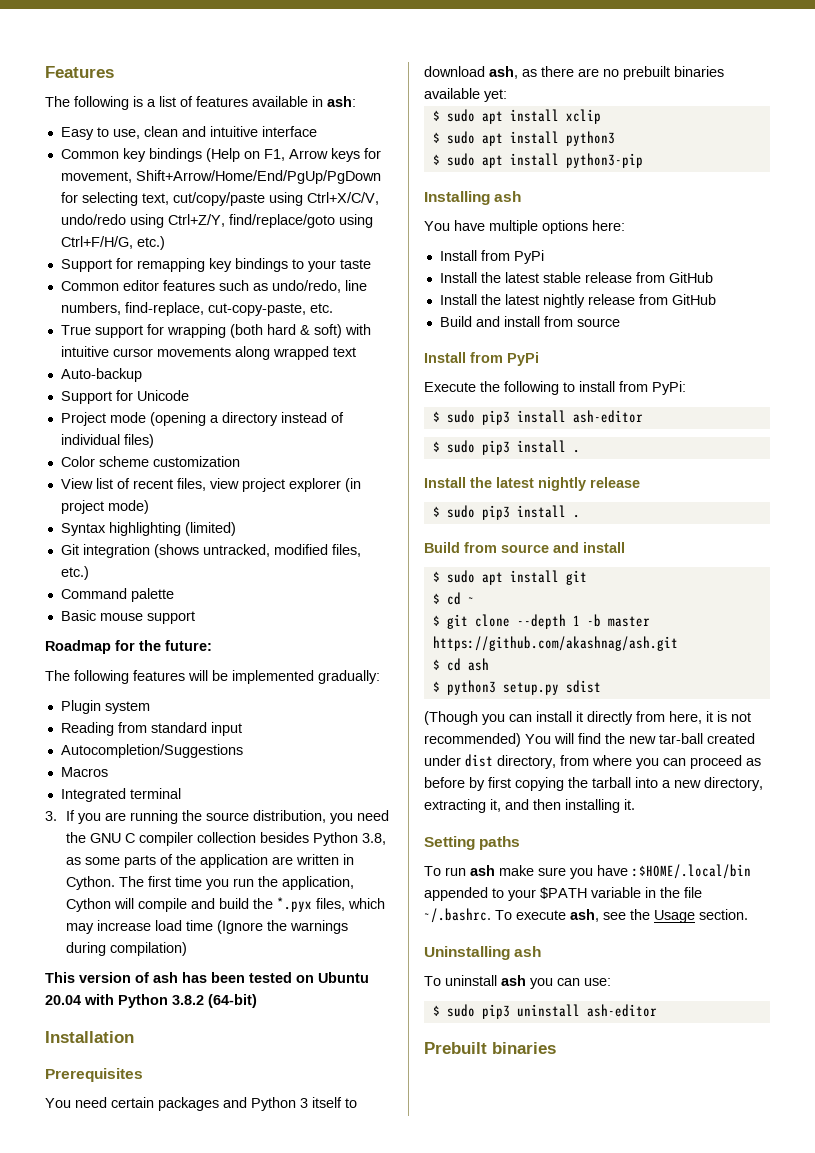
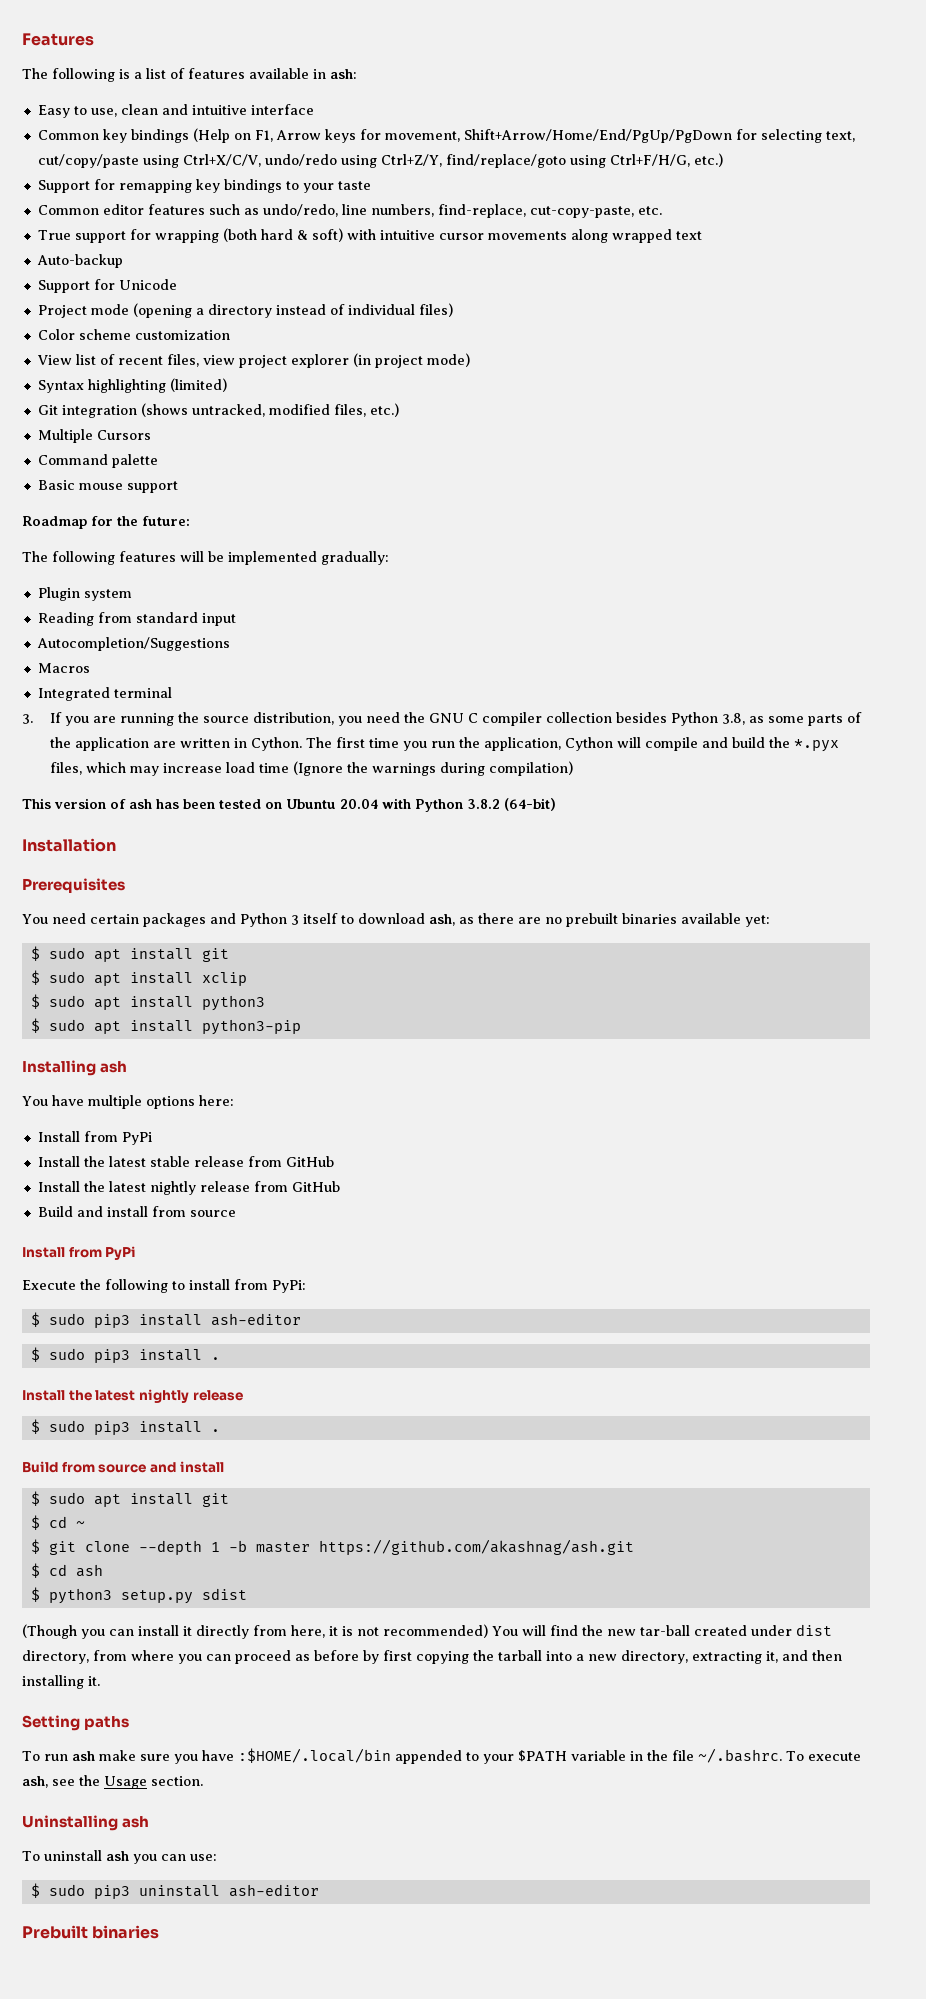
+ Multiple Cursors
  You need certain packages and Python 3 itself to download ash, as there are no prebuilt binaries available yet:
+ $ sudo apt install git

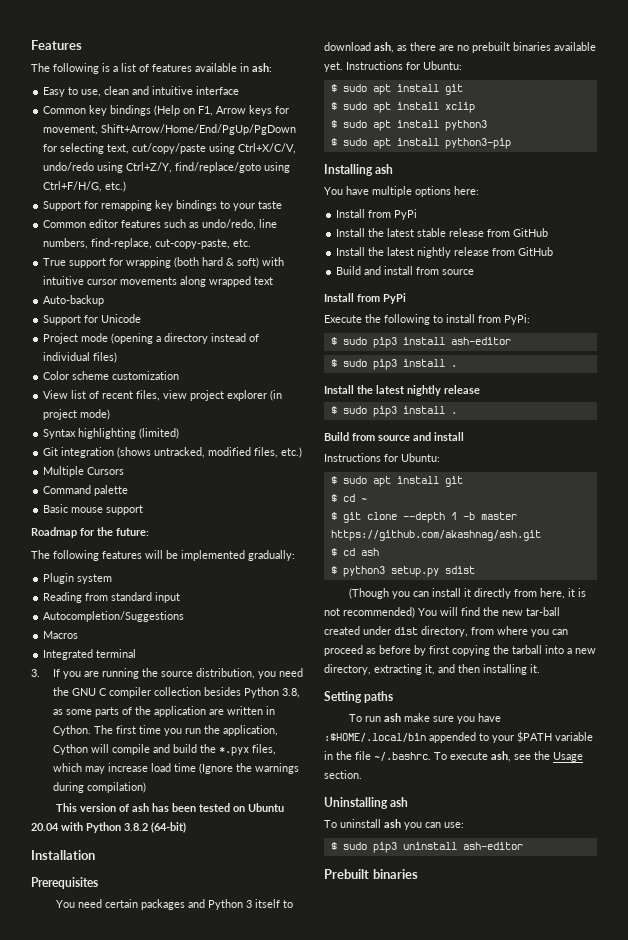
- You need certain packages and Python 3 itself to download ash, as there are no prebuilt binaries available yet:
+ You need certain packages and Python 3 itself to download ash, as there are no prebuilt binaries available yet. Instructions for Ubuntu:
  Build from source and install
+ Instructions for Ubuntu:

